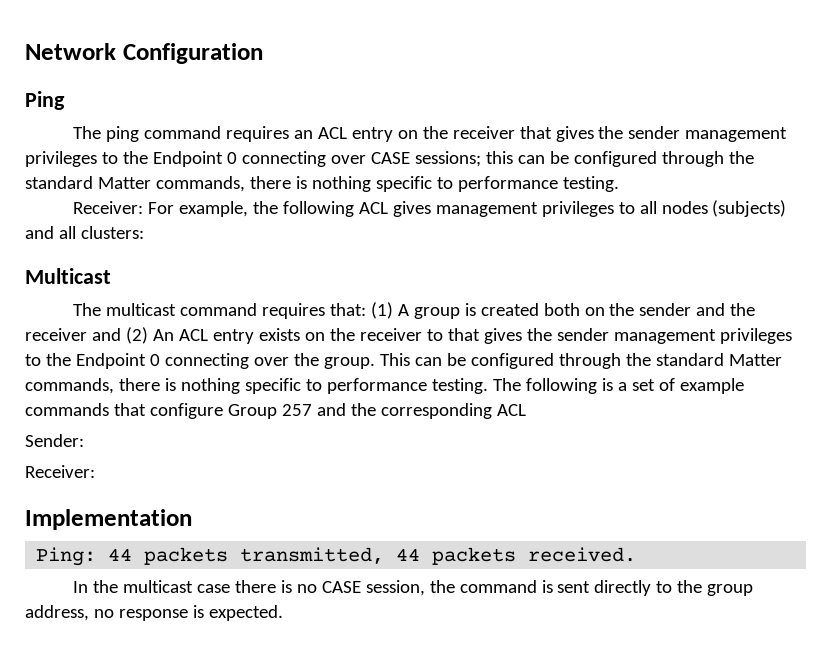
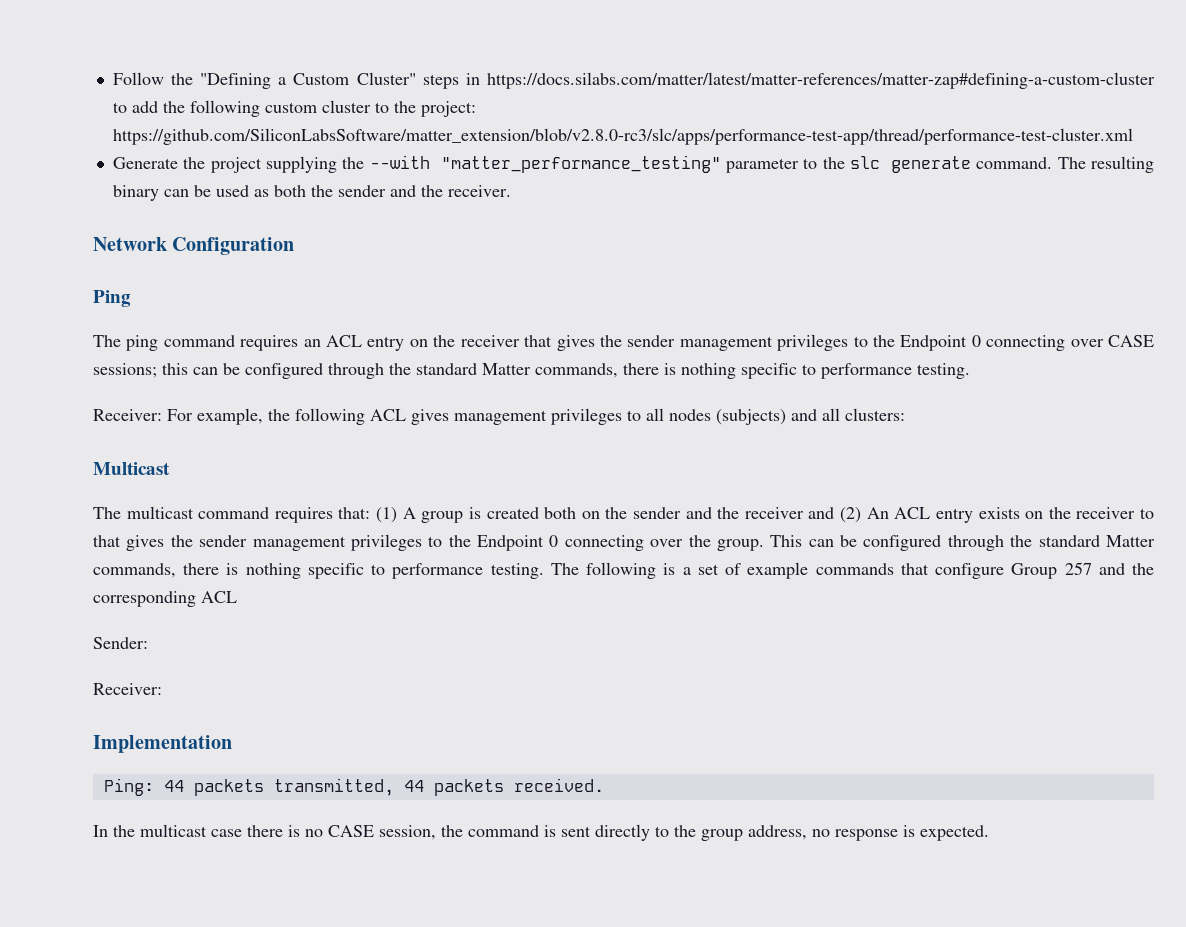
+ Follow the "Defining a Custom Cluster" steps in https://docs.silabs.com/matter/latest/matter-references/matter-zap#defining-a-custom-cluster to add the following custom cluster to the project: https://github.com/SiliconLabsSoftware/matter_extension/blob/v2.8.0-rc3/slc/apps/performance-test-app/thread/performance-test-cluster.xml
+ Generate the project supplying the --with "matter_performance_testing" parameter to the slc generate command. The resulting binary can be used as both the sender and the receiver.

